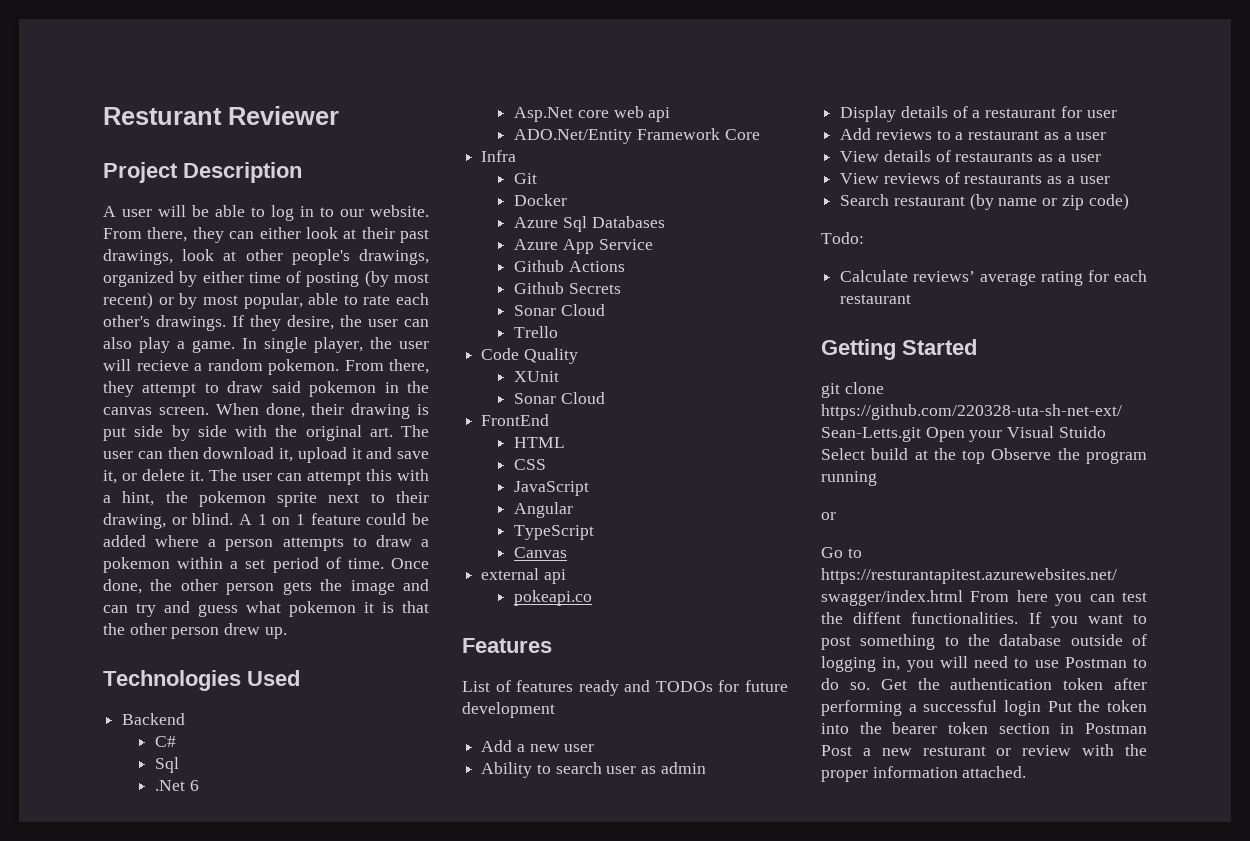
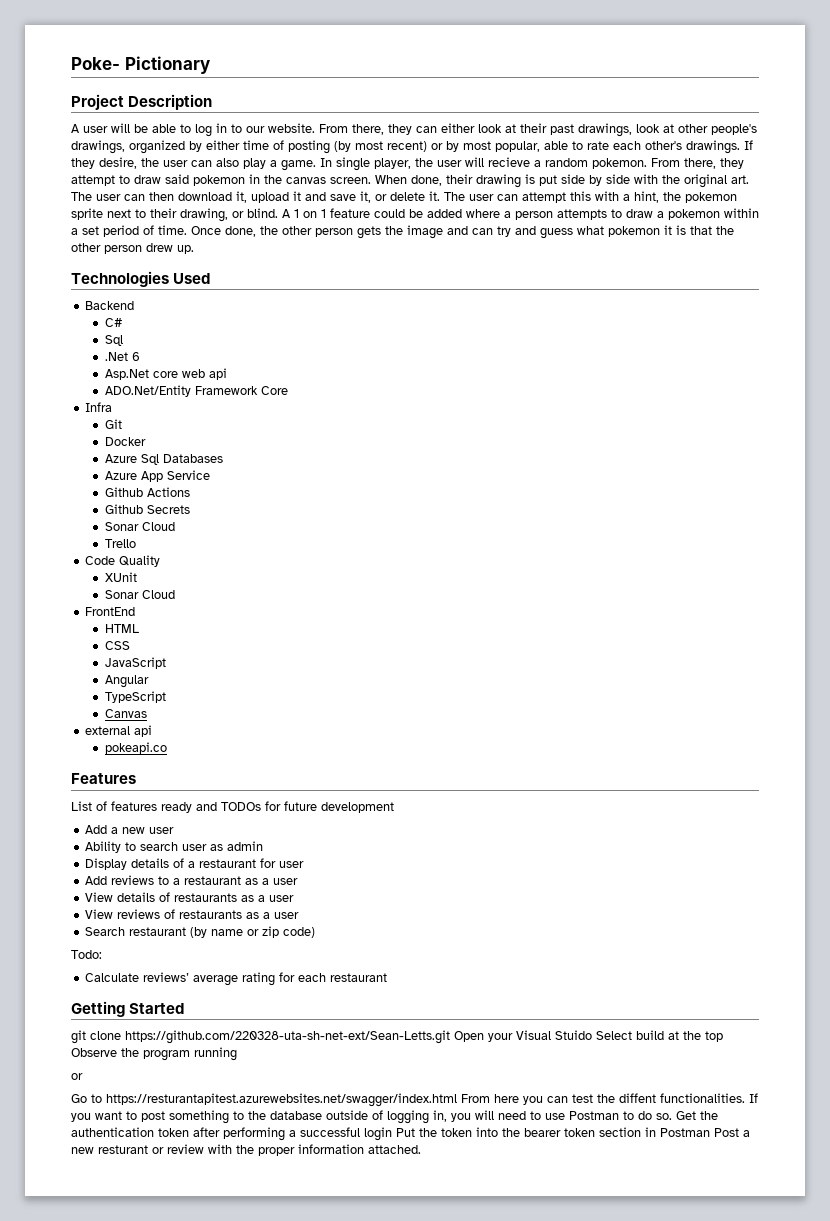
- Resturant Reviewer
+ Poke- Pictionary

